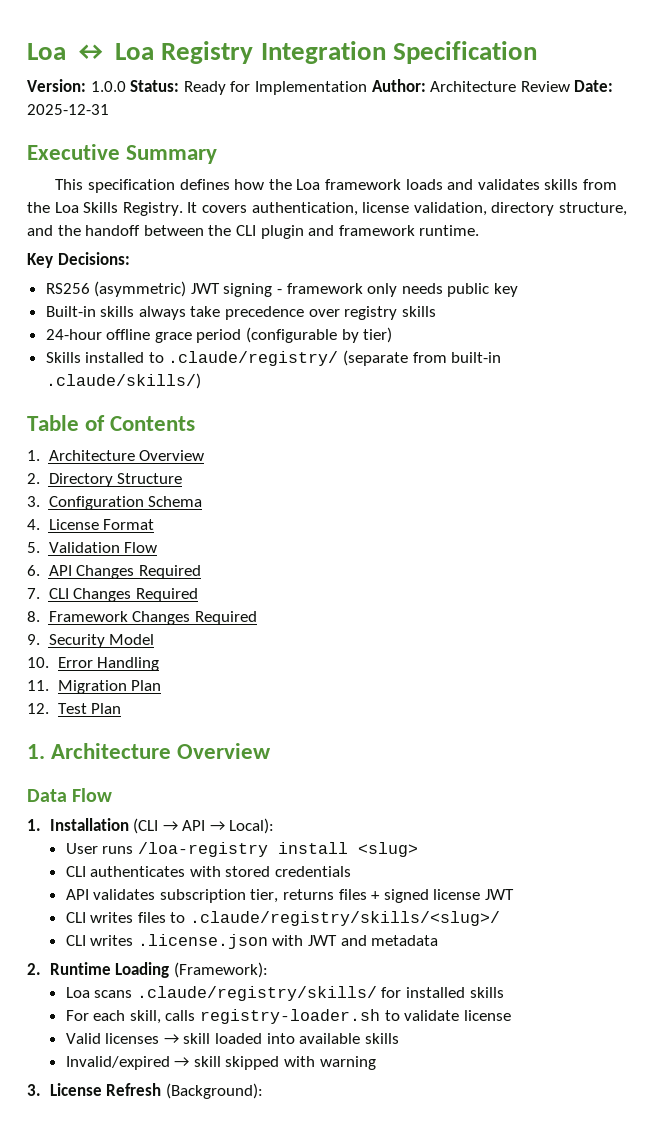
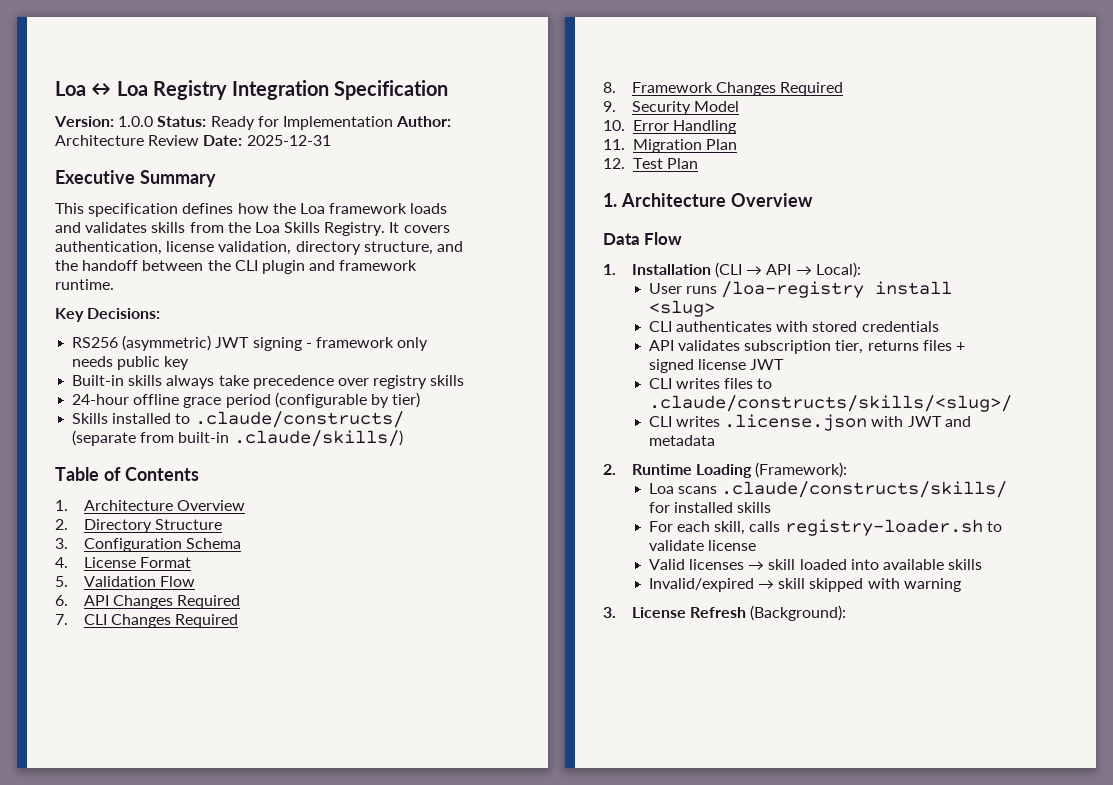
- Skills installed to .claude/registry/ (separate from built-in .claude/skills/)
+ Skills installed to .claude/constructs/ (separate from built-in .claude/skills/)
- CLI writes files to .claude/registry/skills/<slug>/
+ CLI writes files to .claude/constructs/skills/<slug>/
- Loa scans .claude/registry/skills/ for installed skills
+ Loa scans .claude/constructs/skills/ for installed skills

